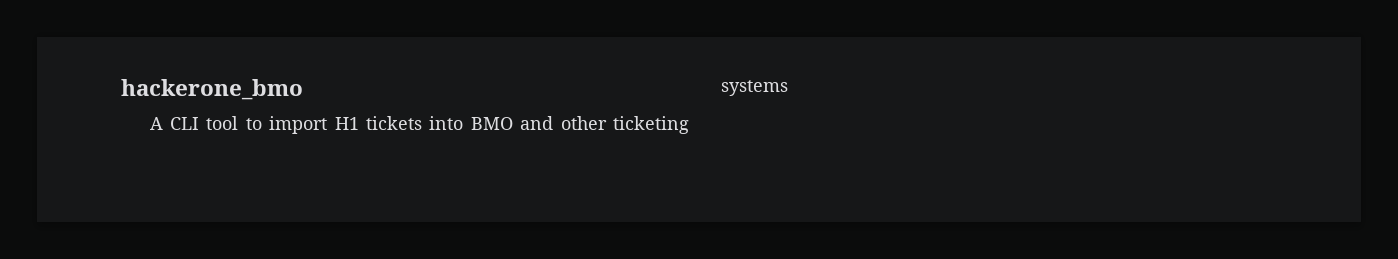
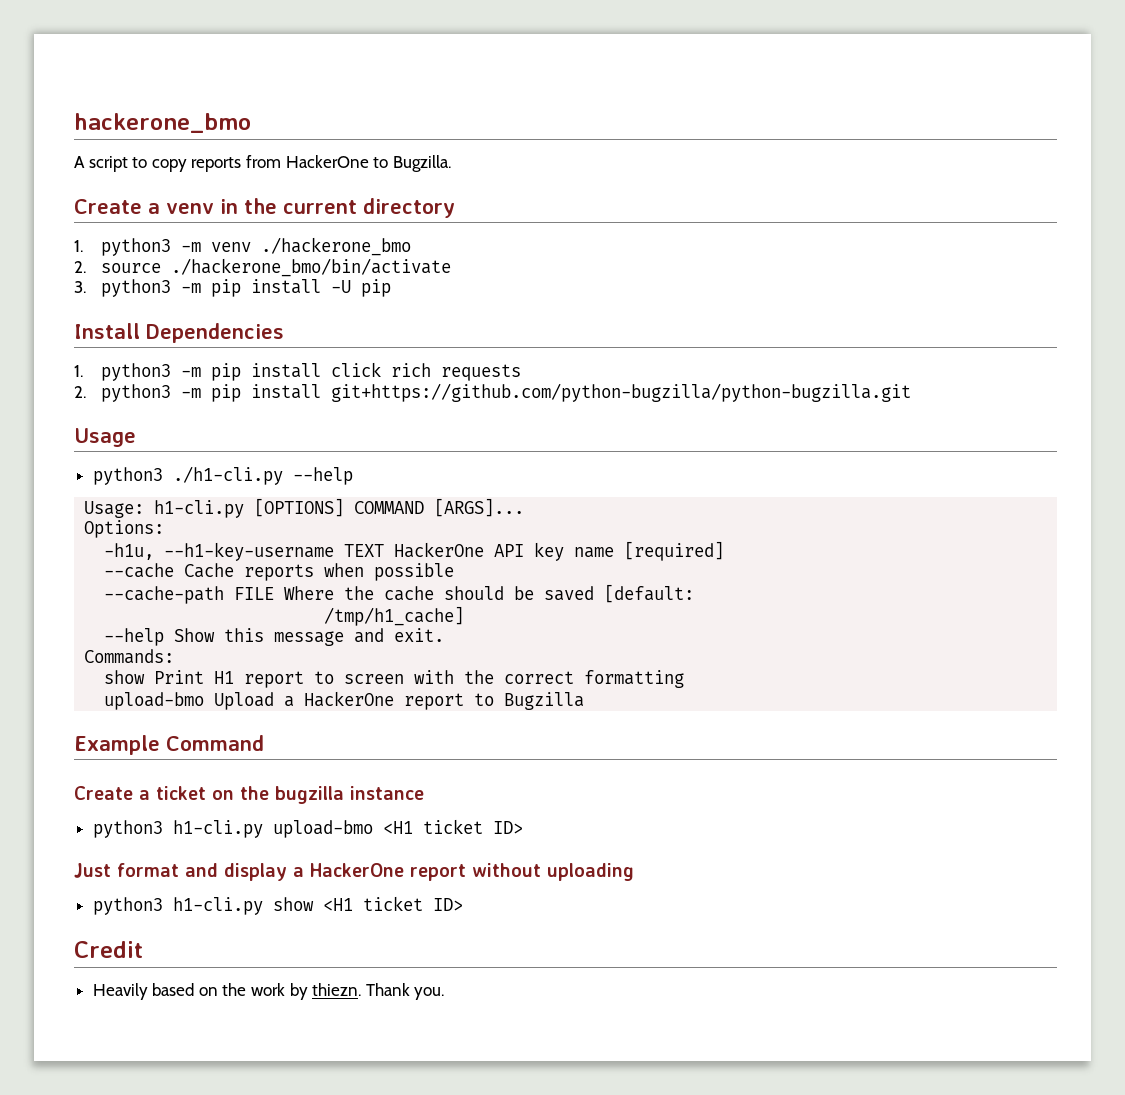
- A CLI tool to import H1 tickets into BMO and other ticketing systems
+ A script to copy reports from HackerOne to Bugzilla.
+ Create a venv in the current directory
+ 1. python3 -m venv ./hackerone_bmo
+ 2. source ./hackerone_bmo/bin/activate
+ 3. python3 -m pip install -U pip
+ Install Dependencies
+ 1. python3 -m pip install click rich requests
+ 2. python3 -m pip install git+https://github.com/python-bugzilla/python-bugzilla.git
+ Usage
+ python3 ./h1-cli.py --help
+ Usage: h1-cli.py [OPTIONS] COMMAND [ARGS]...
+ Options:
+ -h1u, --h1-key-username TEXT HackerOne API key name [required]
+ --cache Cache reports when possible
+ --cache-path FILE Where the cache should be saved [default:
+ /tmp/h1_cache]
+ --help Show this message and exit.
+ Commands:
+ show Print H1 report to screen with the correct formatting
+ upload-bmo Upload a HackerOne report to Bugzilla
+ Example Command
+ Create a ticket on the bugzilla instance
+ python3 h1-cli.py upload-bmo <H1 ticket ID>
+ Just format and display a HackerOne report without uploading
+ python3 h1-cli.py show <H1 ticket ID>
+ Credit
+ Heavily based on the work by thiezn. Thank you.

